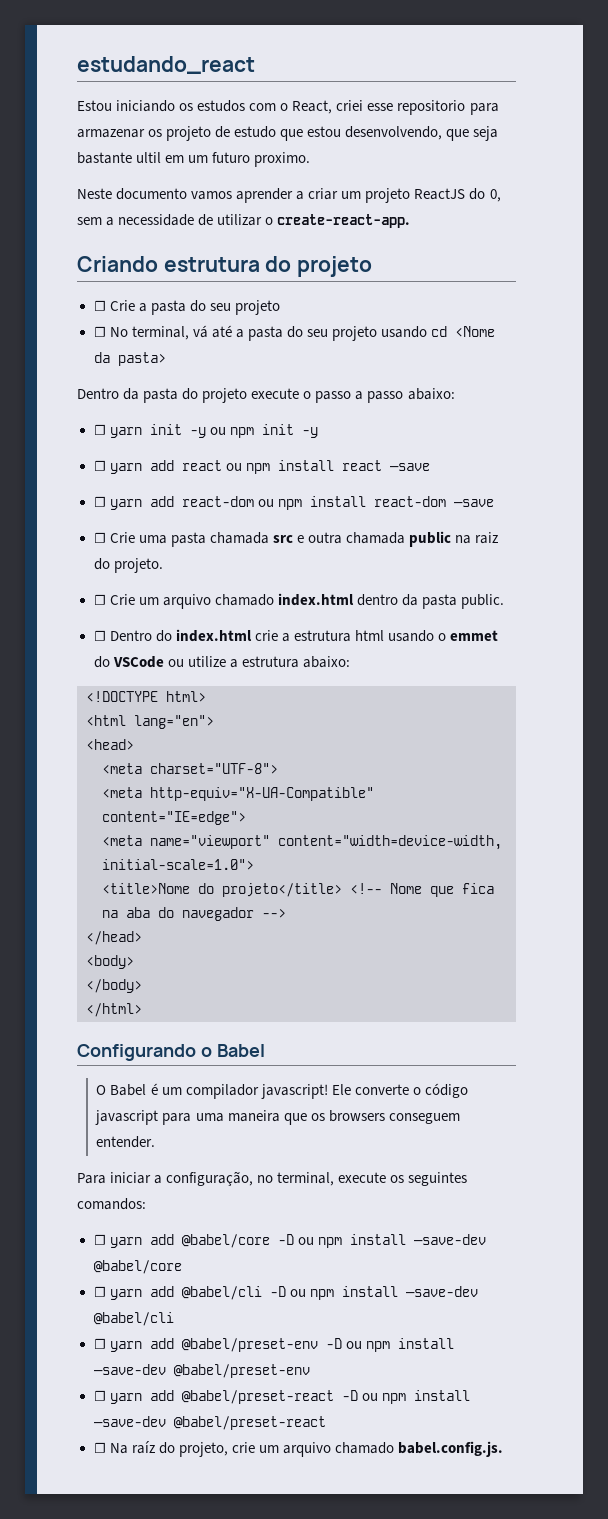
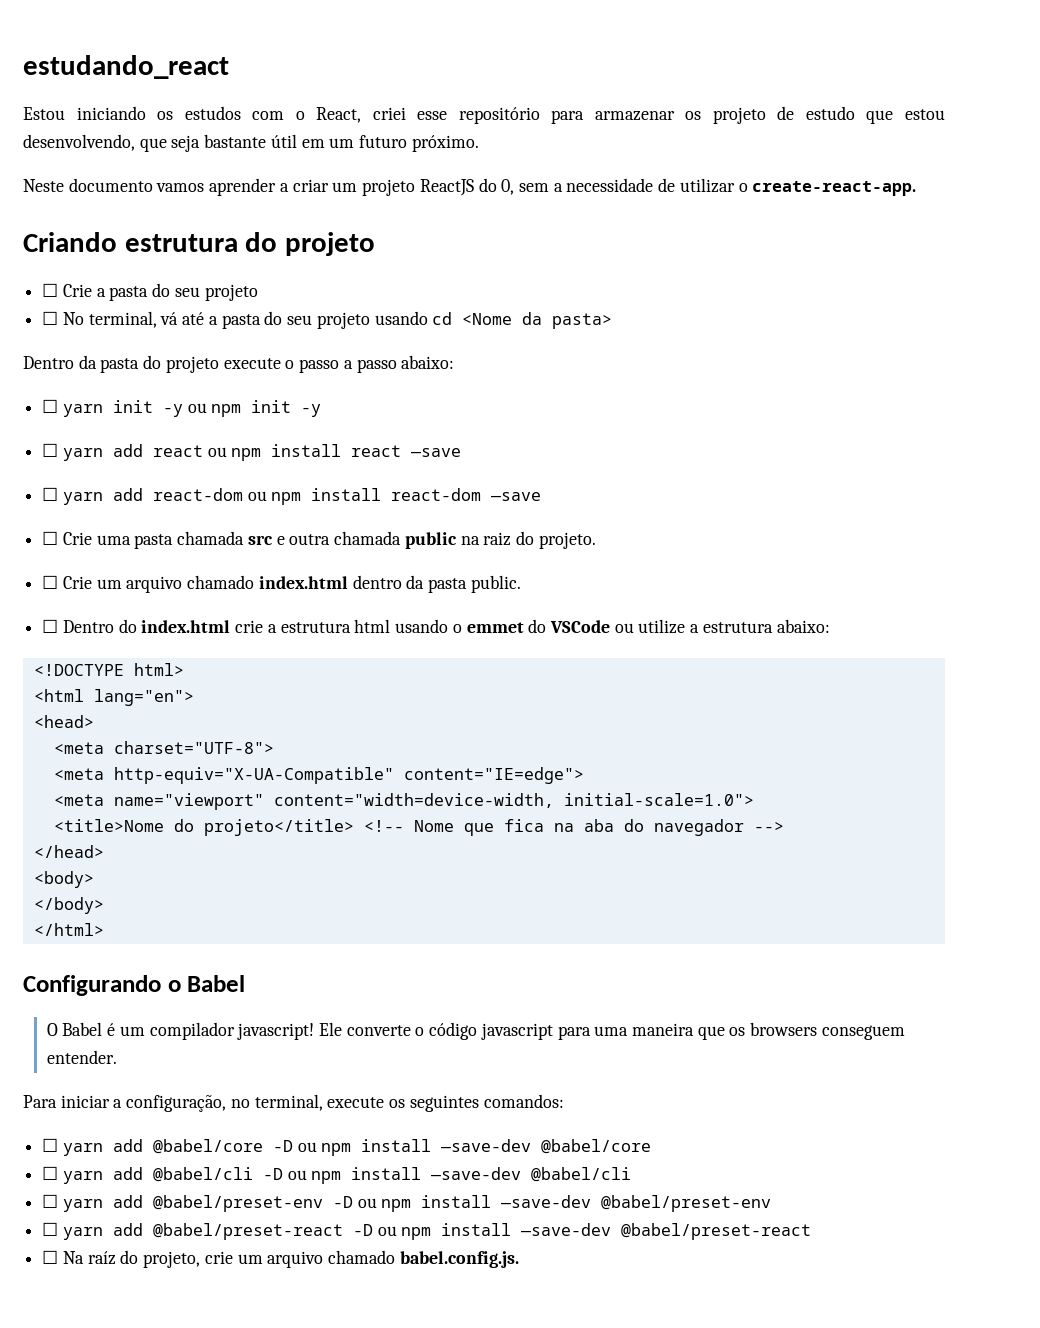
- Estou iniciando os estudos com o React, criei esse repositorio para armazenar os projeto de estudo que estou desenvolvendo, que seja bastante ultil em um futuro proximo.
+ Estou iniciando os estudos com o React, criei esse repositório para armazenar os projeto de estudo que estou desenvolvendo, que seja bastante útil em um futuro próximo.

